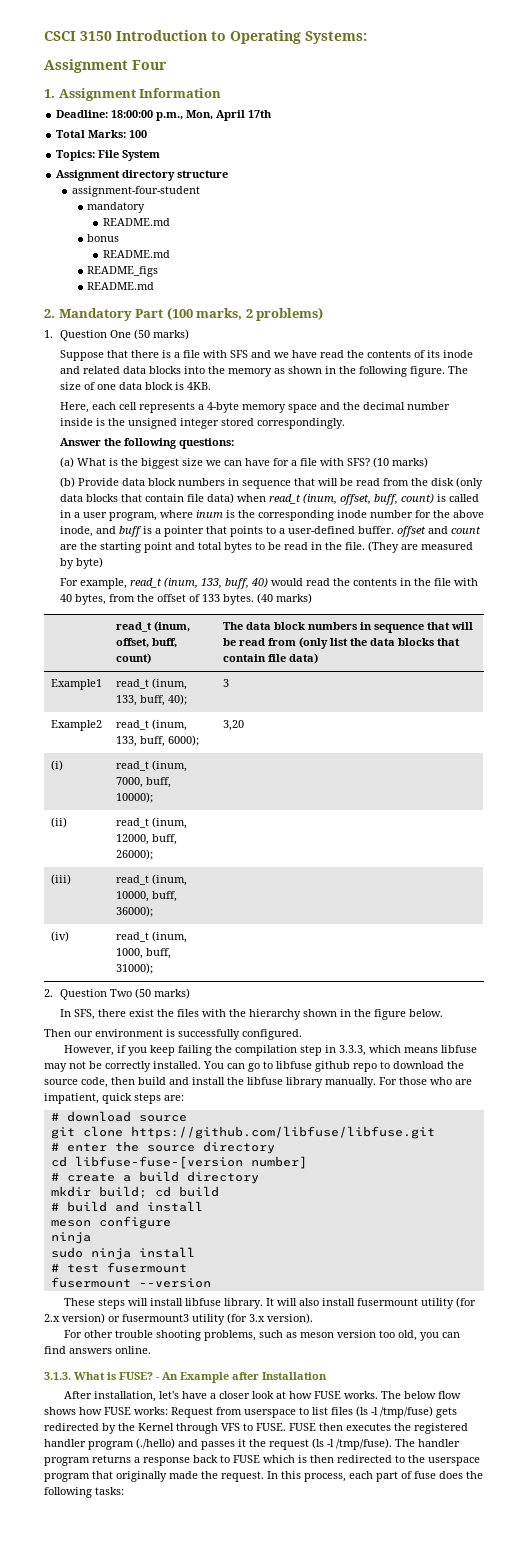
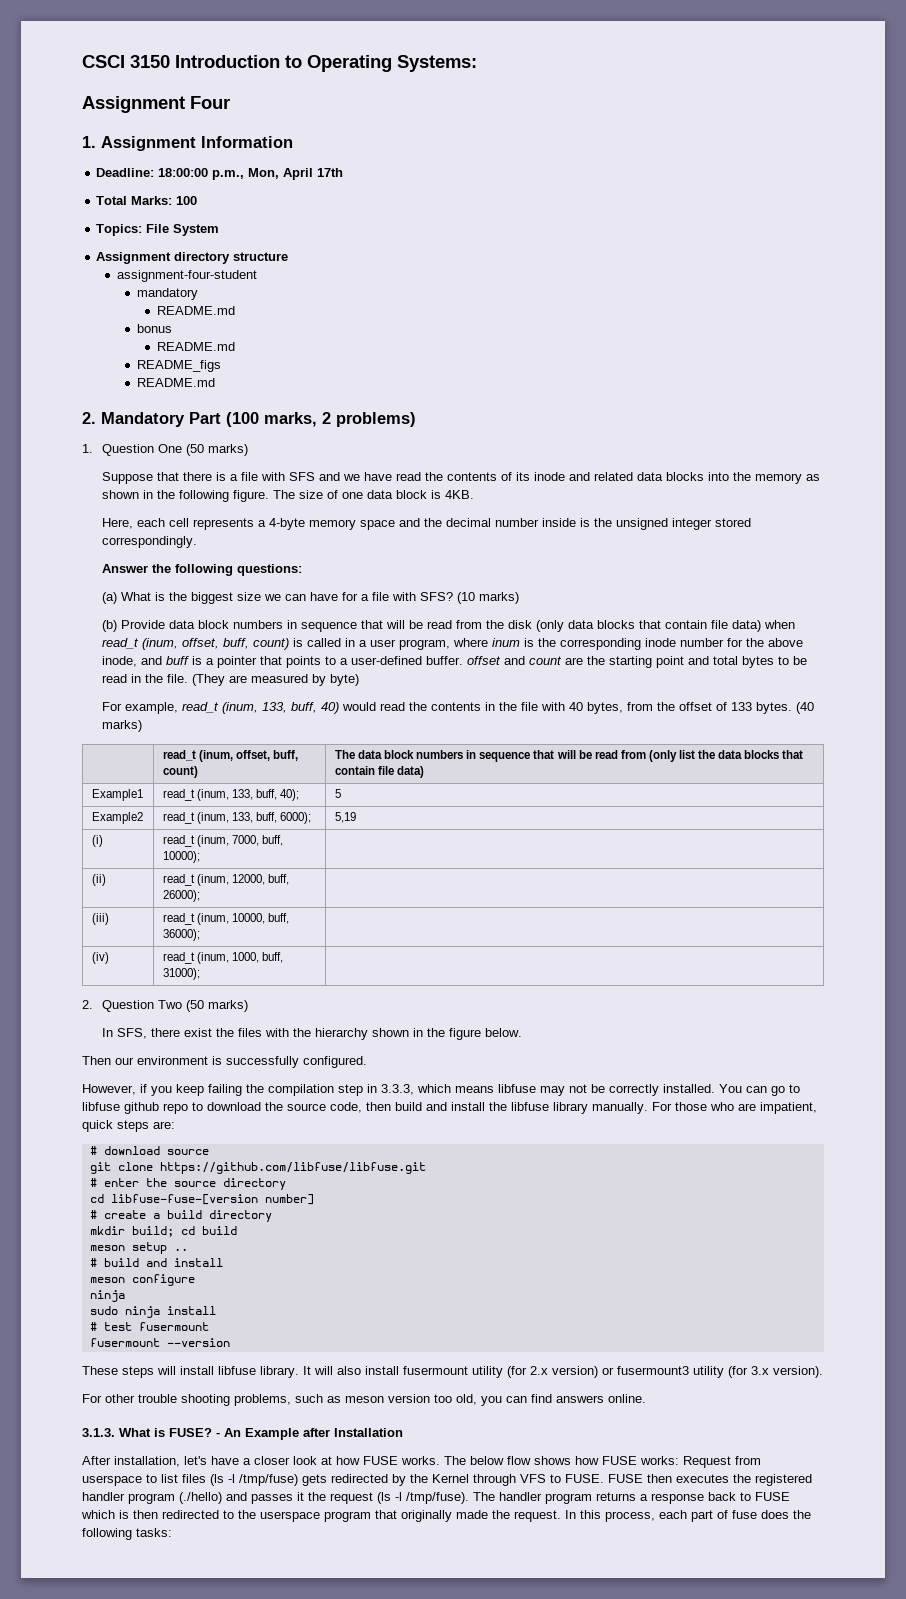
- Example1 | read_t (inum, 133, buff, 40); | 3
+ Example1 | read_t (inum, 133, buff, 40); | 5
- Example2 | read_t (inum, 133, buff, 6000); | 3,20
+ Example2 | read_t (inum, 133, buff, 6000); | 5,19
+ meson setup ..

